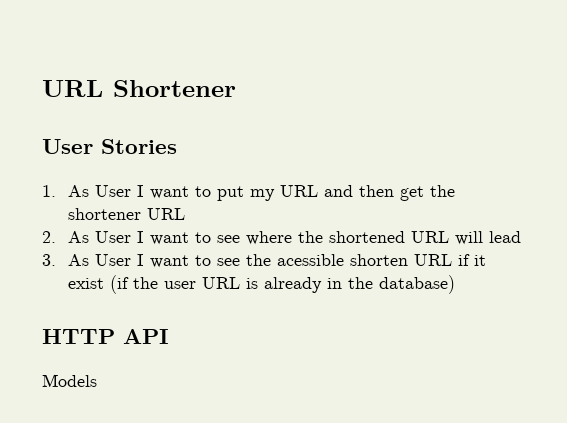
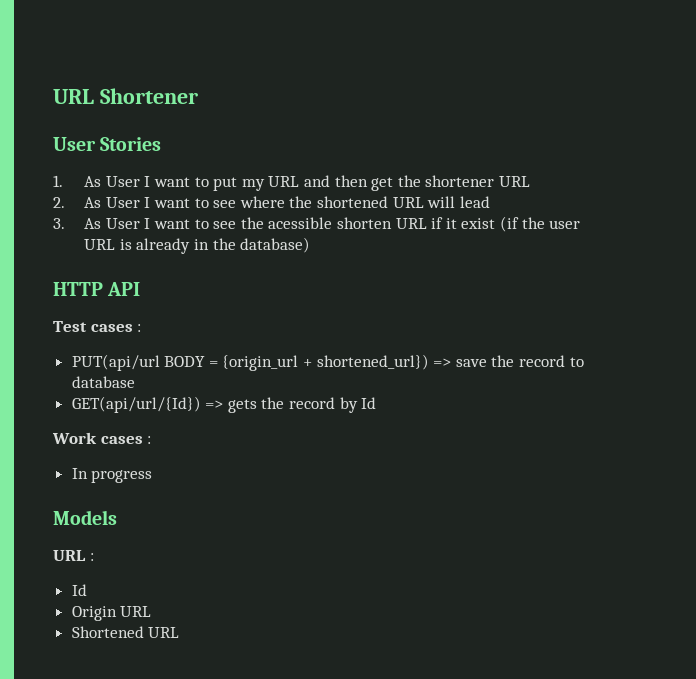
+ Test cases :
+ PUT(api/url BODY = {origin_url + shortened_url}) => save the record to database
+ GET(api/url/{Id}) => gets the record by Id
+ Work cases :
+ In progress
  Models
+ URL :
+ Id
+ Origin URL
+ Shortened URL

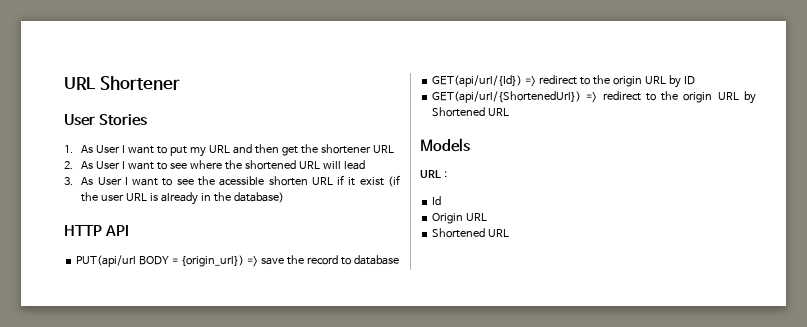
- Test cases :
- PUT(api/url BODY = {origin_url + shortened_url}) => save the record to database
+ PUT(api/url BODY = {origin_url}) => save the record to database
- GET(api/url/{Id}) => gets the record by Id
- Work cases :
- In progress
+ GET(api/url/{Id}) => redirect to the origin URL by ID
+ GET(api/url/{ShortenedUrl}) => redirect to the origin URL by Shortened URL

